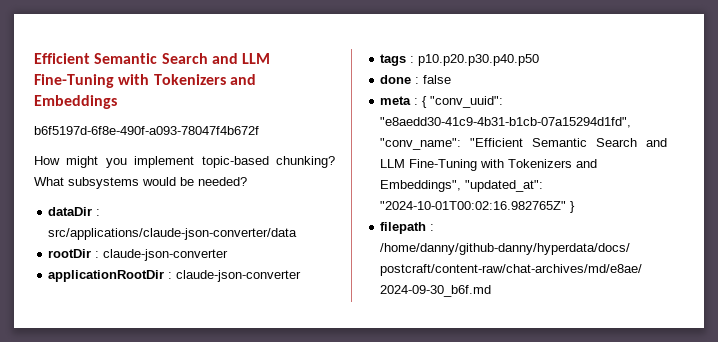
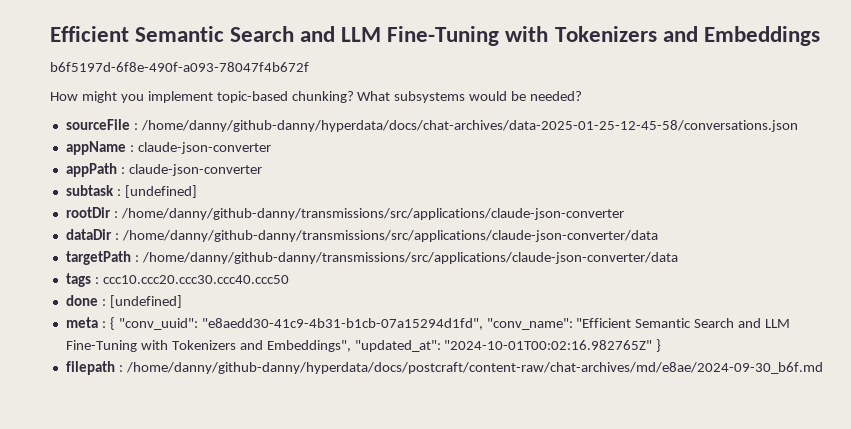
- dataDir : src/applications/claude-json-converter/data
- rootDir : claude-json-converter
- applicationRootDir : claude-json-converter
+ sourceFile : /home/danny/github-danny/hyperdata/docs/chat-archives/data-2025-01-25-12-45-58/conversations.json
+ appName : claude-json-converter
+ appPath : claude-json-converter
+ subtask : [undefined]
+ rootDir : /home/danny/github-danny/transmissions/src/applications/claude-json-converter
+ dataDir : /home/danny/github-danny/transmissions/src/applications/claude-json-converter/data
+ targetPath : /home/danny/github-danny/transmissions/src/applications/claude-json-converter/data
- tags : p10.p20.p30.p40.p50
+ tags : ccc10.ccc20.ccc30.ccc40.ccc50
- done : false
+ done : [undefined]

